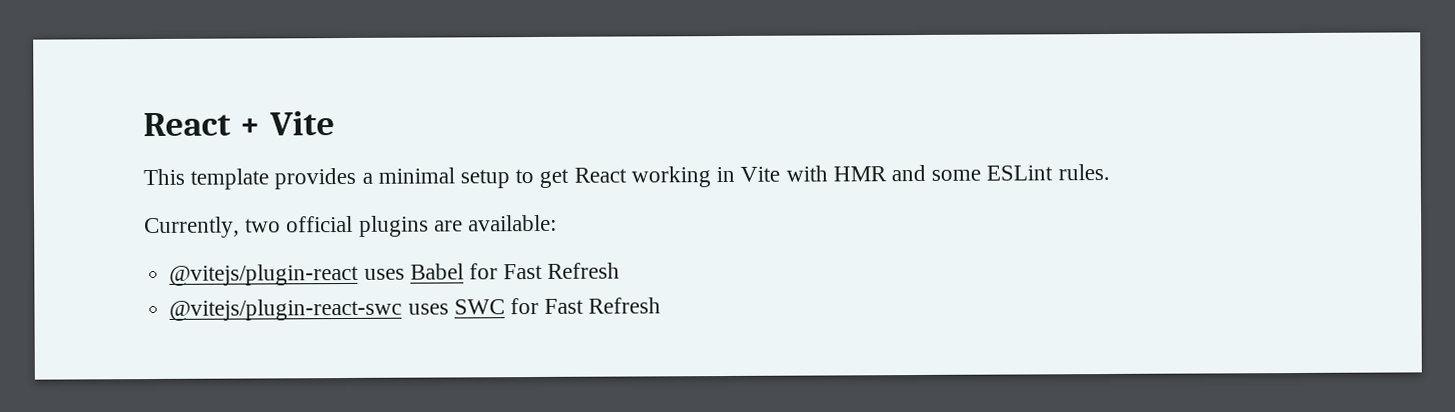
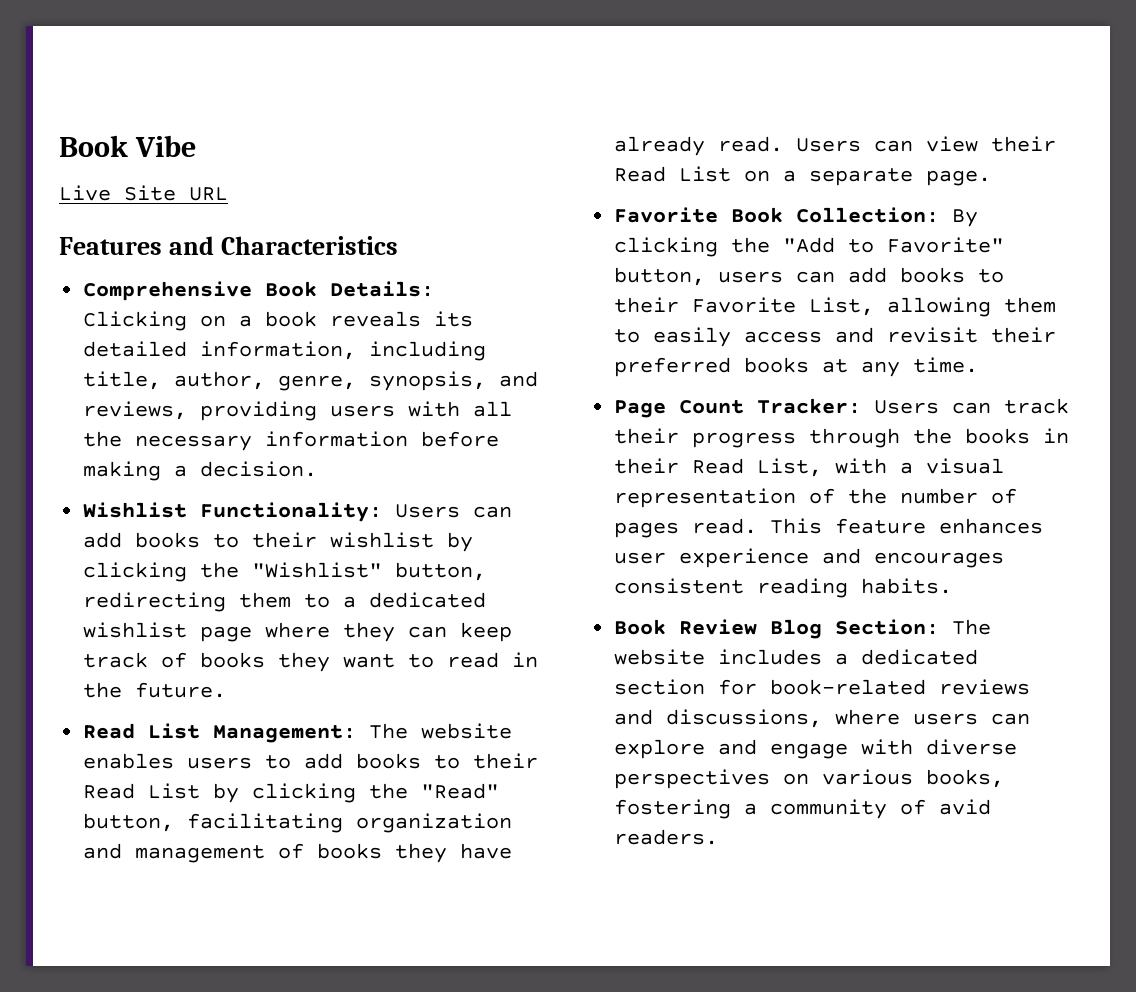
- React + Vite
- This template provides a minimal setup to get React working in Vite with HMR and some ESLint rules.
- Currently, two official plugins are available:
- @vitejs/plugin-react uses Babel for Fast Refresh
- @vitejs/plugin-react-swc uses SWC for Fast Refresh
+ Book Vibe
+ Live Site URL
+ Features and Characteristics
+ Comprehensive Book Details: Clicking on a book reveals its detailed information, including title, author, genre, synopsis, and reviews, providing users with all the necessary information before making a decision.
+ Wishlist Functionality: Users can add books to their wishlist by clicking the "Wishlist" button, redirecting them to a dedicated wishlist page where they can keep track of books they want to read in the future.
+ Read List Management: The website enables users to add books to their Read List by clicking the "Read" button, facilitating organization and management of books they have already read. Users can view their Read List on a separate page.
+ Favorite Book Collection: By clicking the "Add to Favorite" button, users can add books to their Favorite List, allowing them to easily access and revisit their preferred books at any time.
+ Page Count Tracker: Users can track their progress through the books in their Read List, with a visual representation of the number of pages read. This feature enhances user experience and encourages consistent reading habits.
+ Book Review Blog Section: The website includes a dedicated section for book-related reviews and discussions, where users can explore and engage with diverse perspectives on various books, fostering a community of avid readers.

